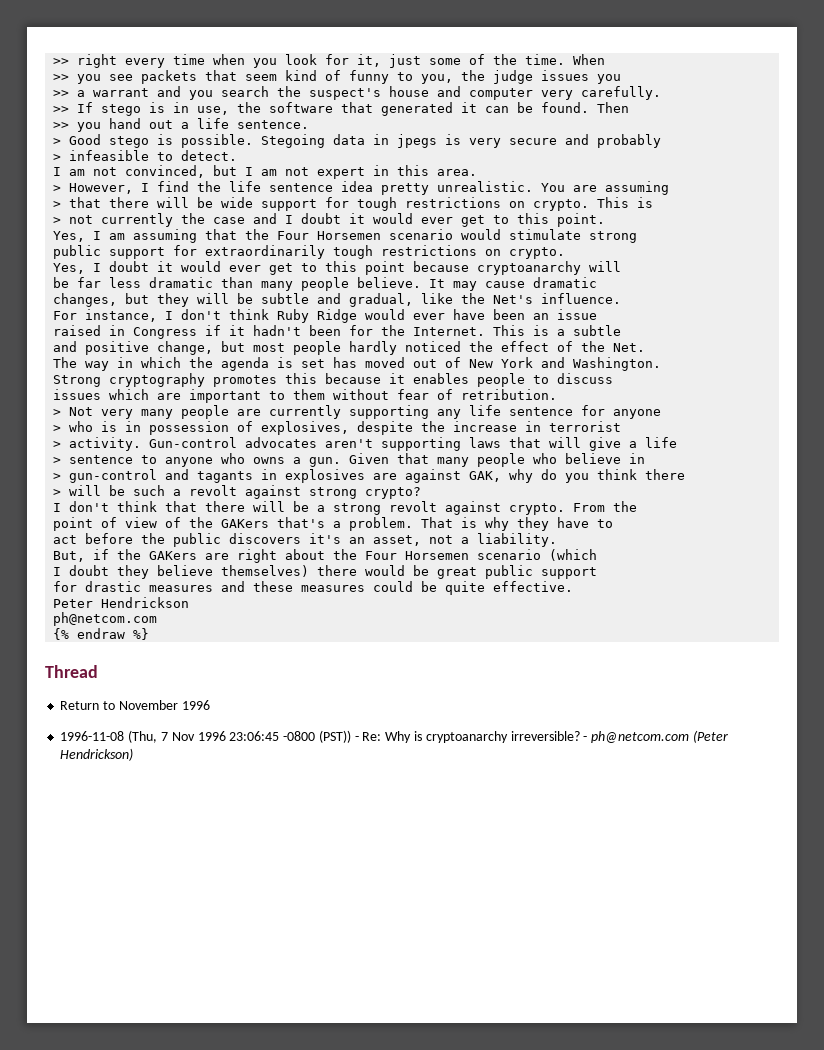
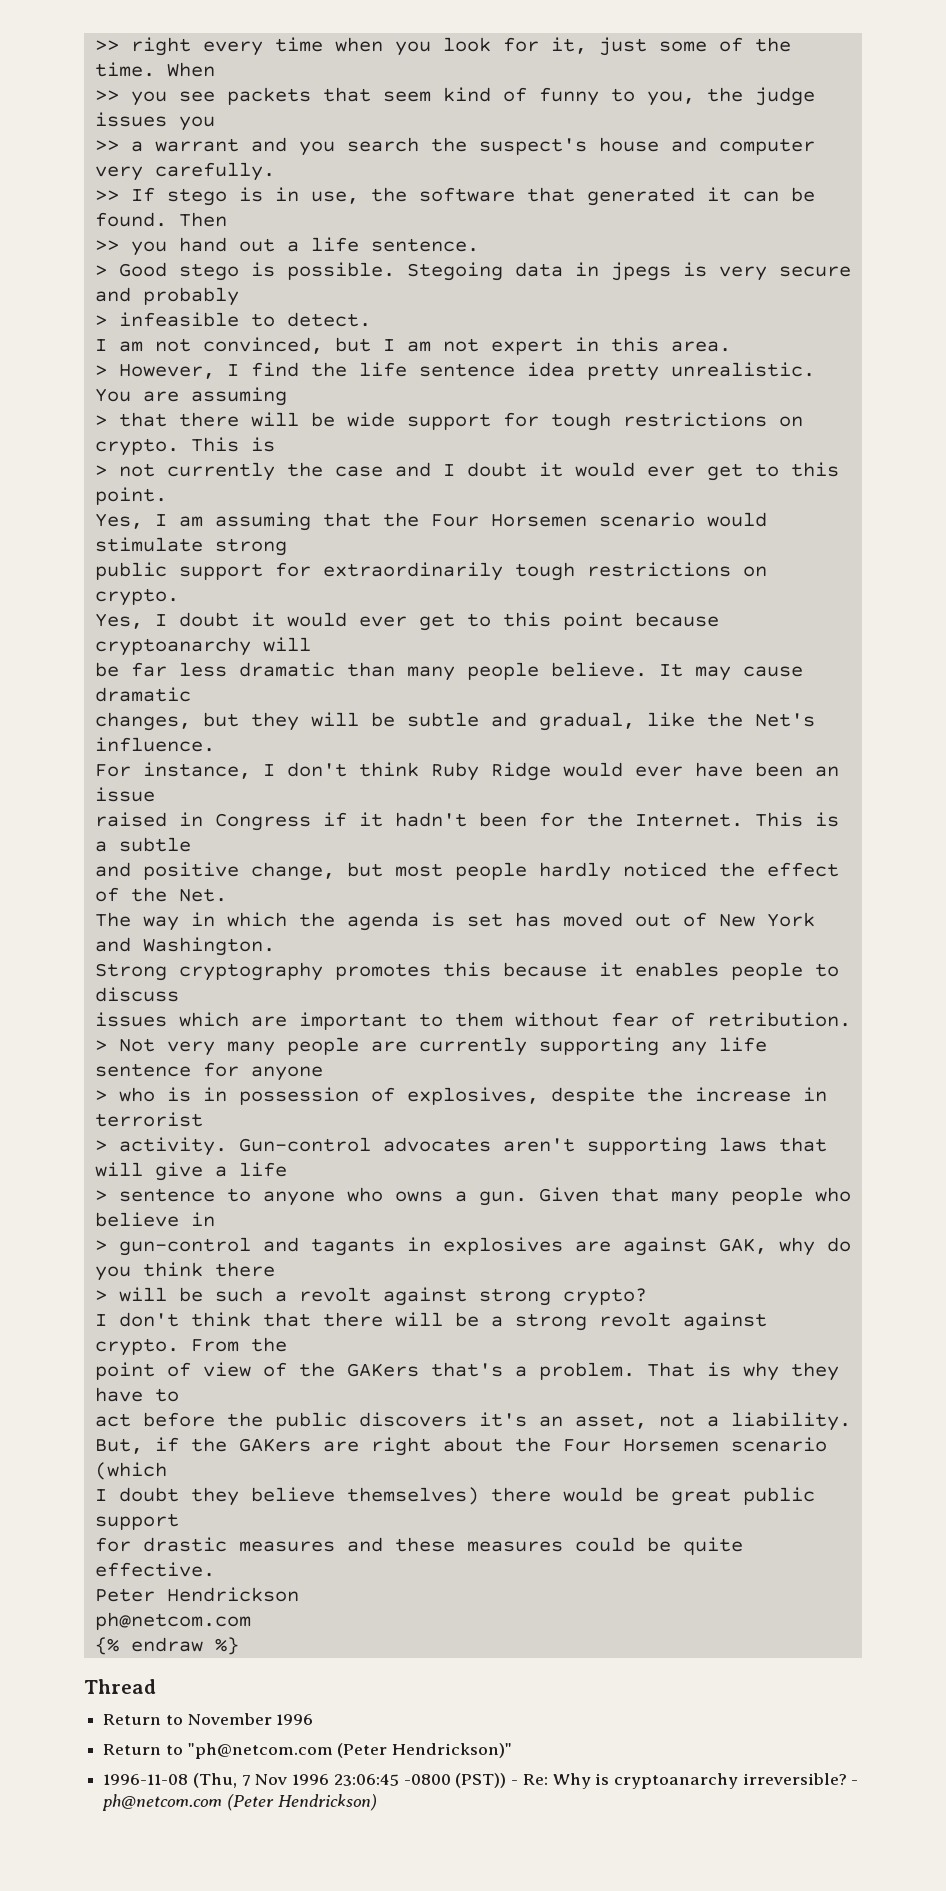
+ Return to "ph@netcom.com (Peter Hendrickson)"

